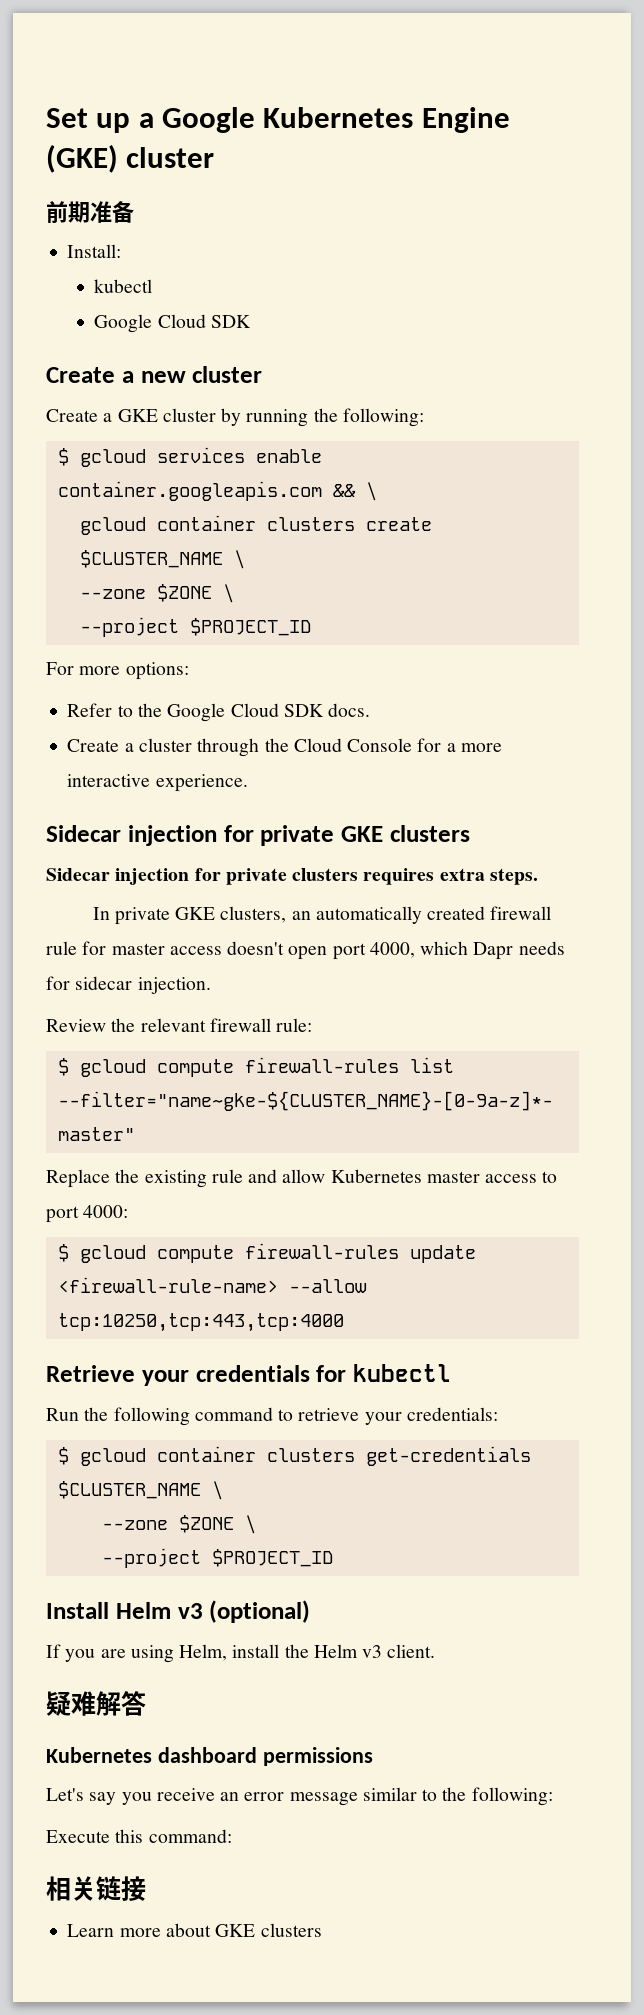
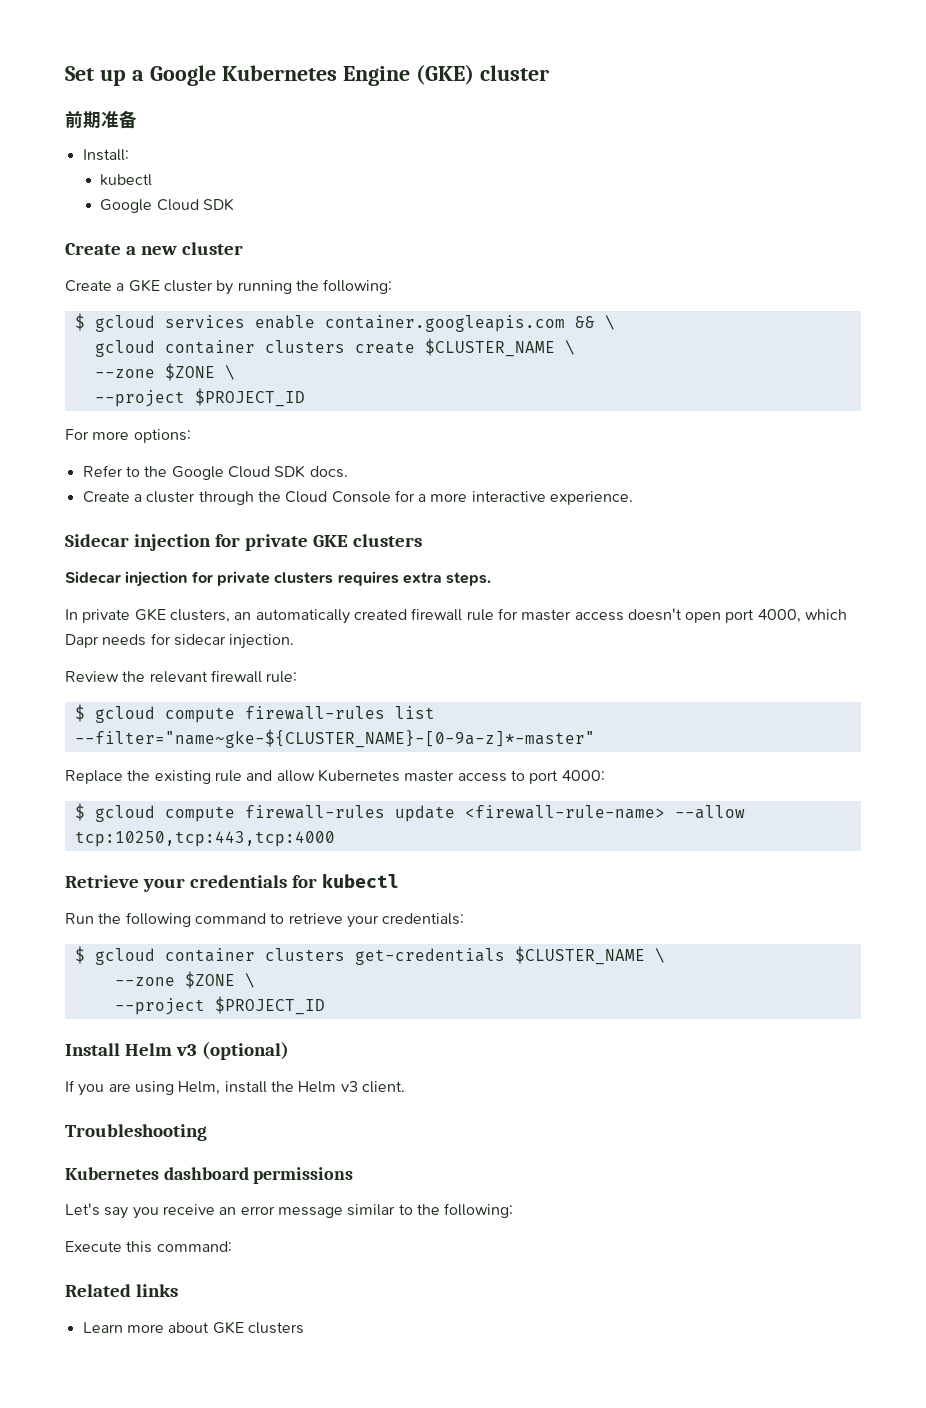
- 疑难解答
+ Troubleshooting
- 相关链接
+ Related links

